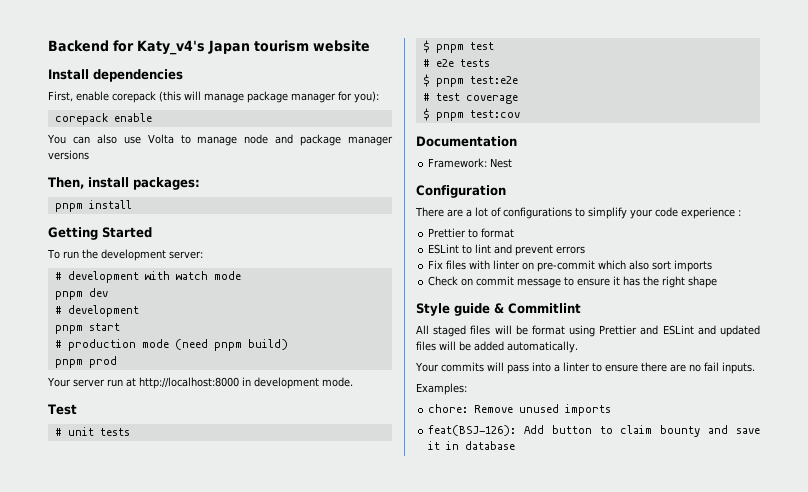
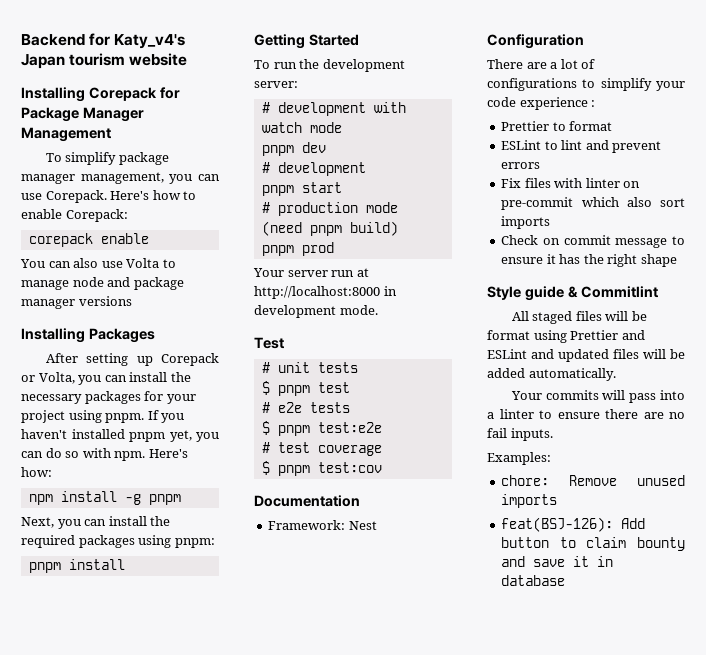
- Install dependencies
- First, enable corepack (this will manage package manager for you):
+ Installing Corepack for Package Manager Management
+ To simplify package manager management, you can use Corepack. Here's how to enable Corepack:
- Then, install packages:
+ Installing Packages
+ After setting up Corepack or Volta, you can install the necessary packages for your project using pnpm. If you haven't installed pnpm yet, you can do so with npm. Here's how:
+ npm install -g pnpm
+ Next, you can install the required packages using pnpm:

